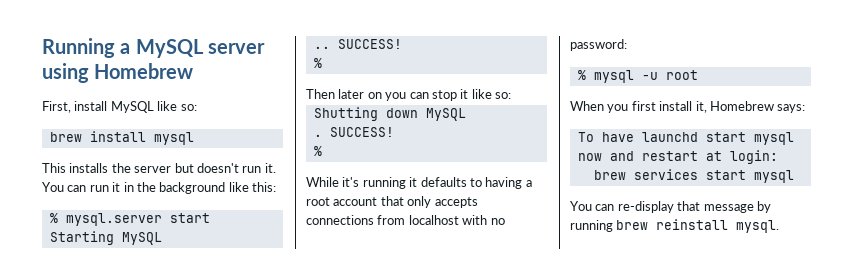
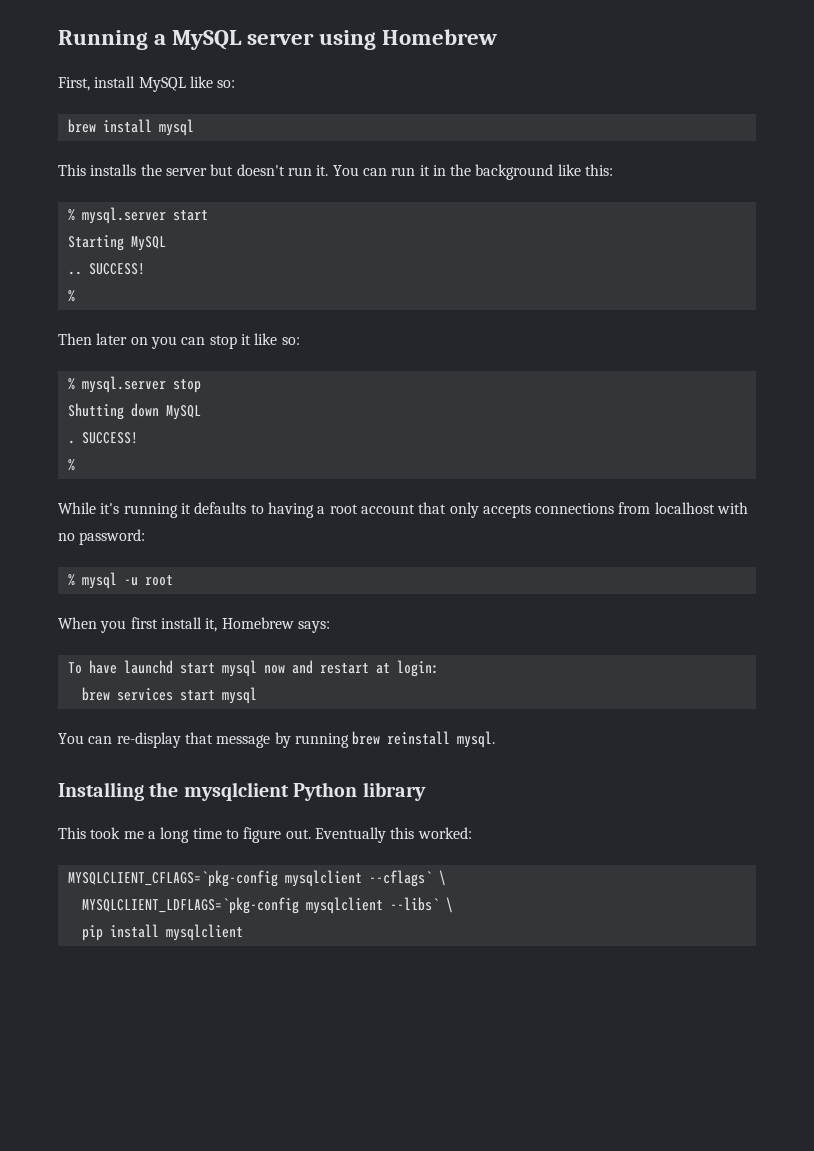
+ % mysql.server stop
+ Installing the mysqlclient Python library
+ This took me a long time to figure out. Eventually this worked:
+ MYSQLCLIENT_CFLAGS=`pkg-config mysqlclient --cflags` \
+ MYSQLCLIENT_LDFLAGS=`pkg-config mysqlclient --libs` \
+ pip install mysqlclient

